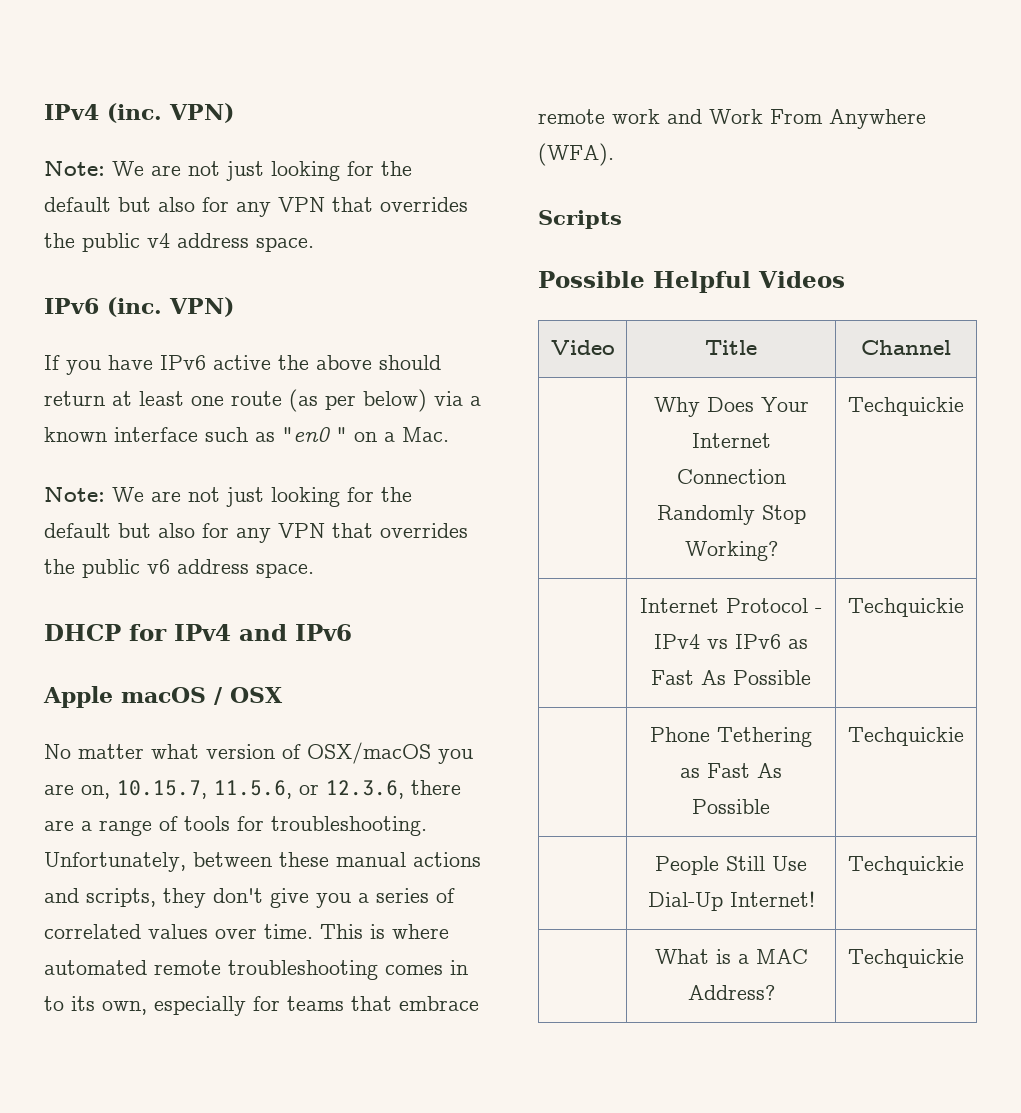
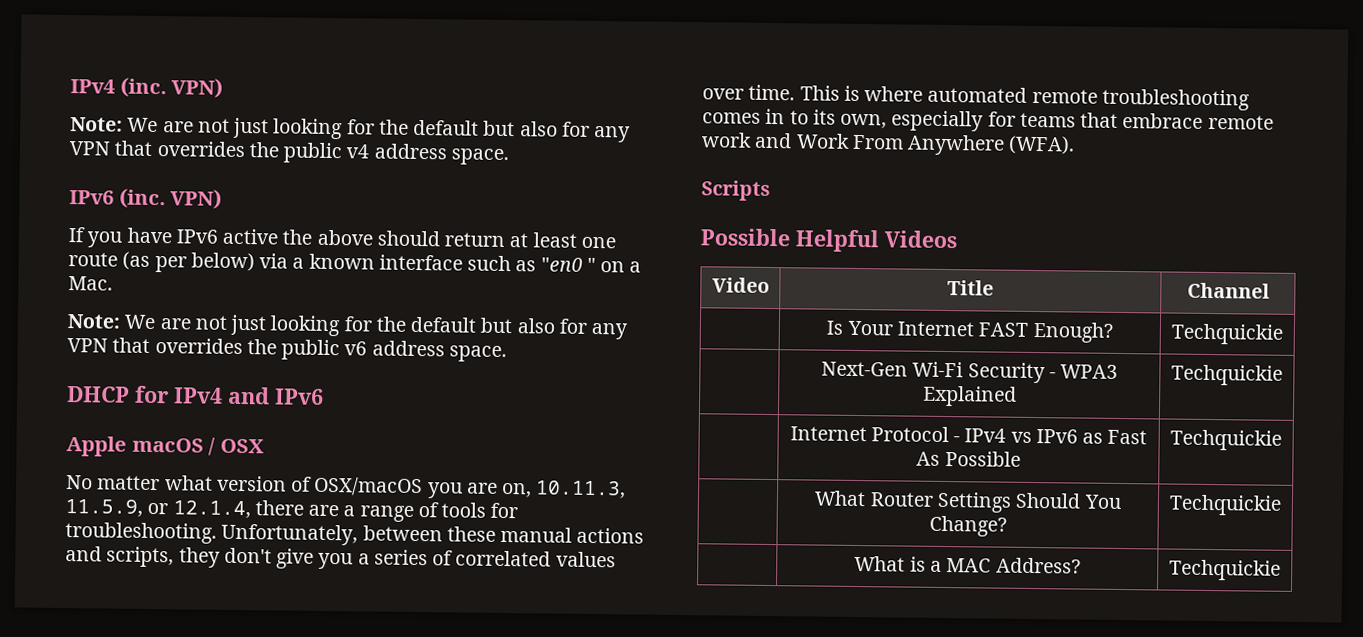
- No matter what version of OSX/macOS you are on, 10.15.7, 11.5.6, or 12.3.6, there are a range of tools for troubleshooting.
+ No matter what version of OSX/macOS you are on, 10.11.3, 11.5.9, or 12.1.4, there are a range of tools for troubleshooting.
- | Why Does Your Internet Connection Randomly Stop Working? | Techquickie
+ | Is Your Internet FAST Enough? | Techquickie
+ | Next-Gen Wi-Fi Security - WPA3 Explained | Techquickie
- | Phone Tethering as Fast As Possible | Techquickie
- | People Still Use Dial-Up Internet! | Techquickie
+ | What Router Settings Should You Change? | Techquickie

